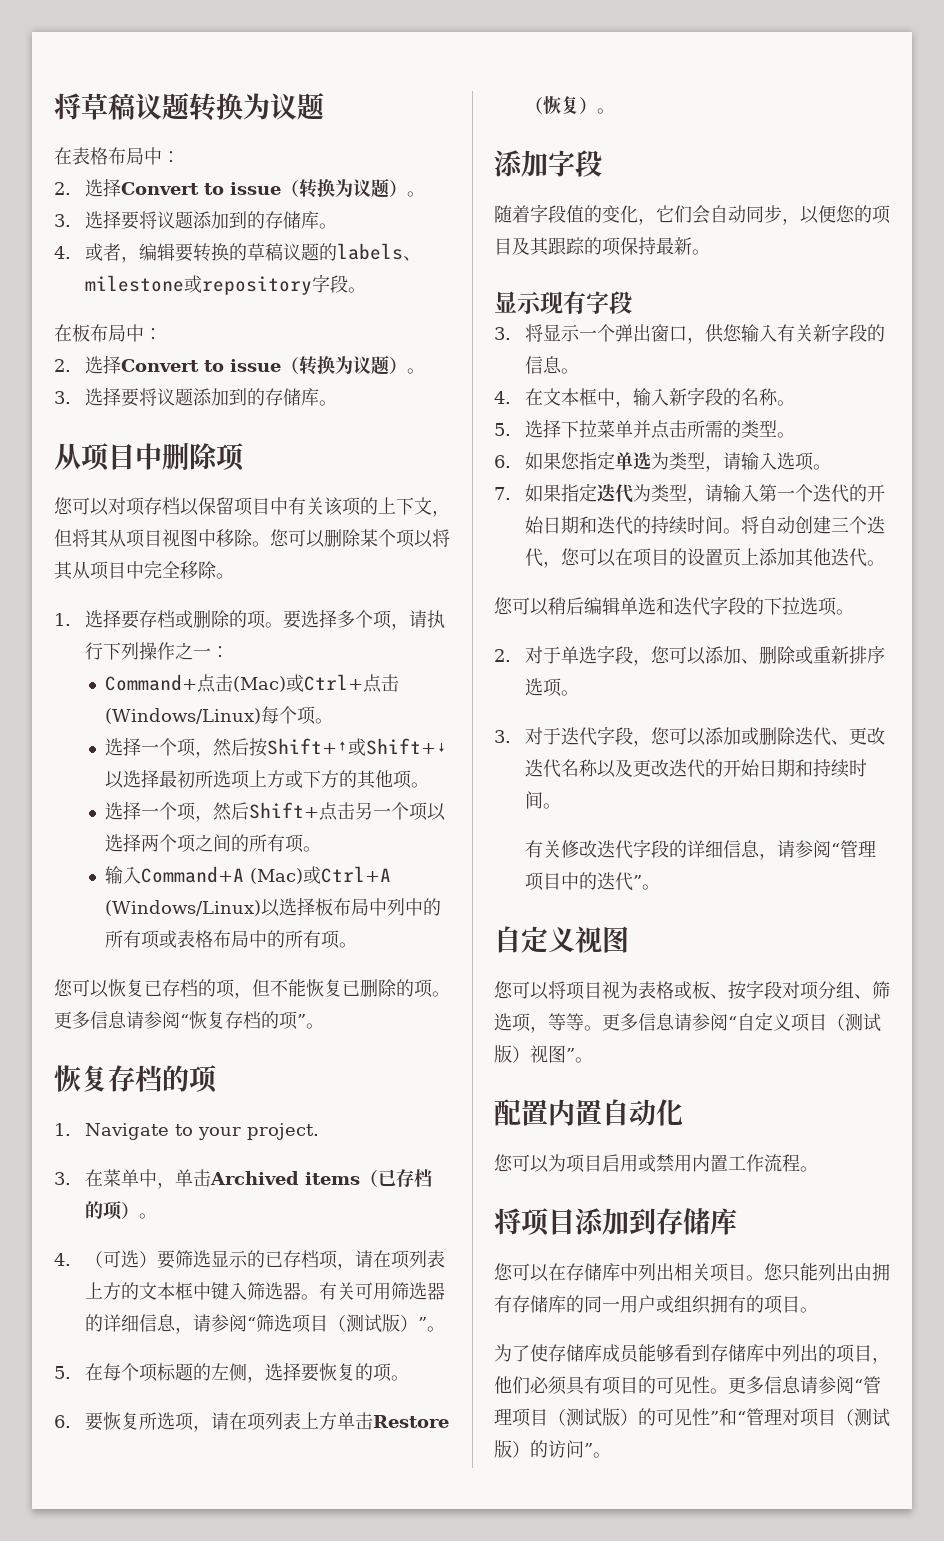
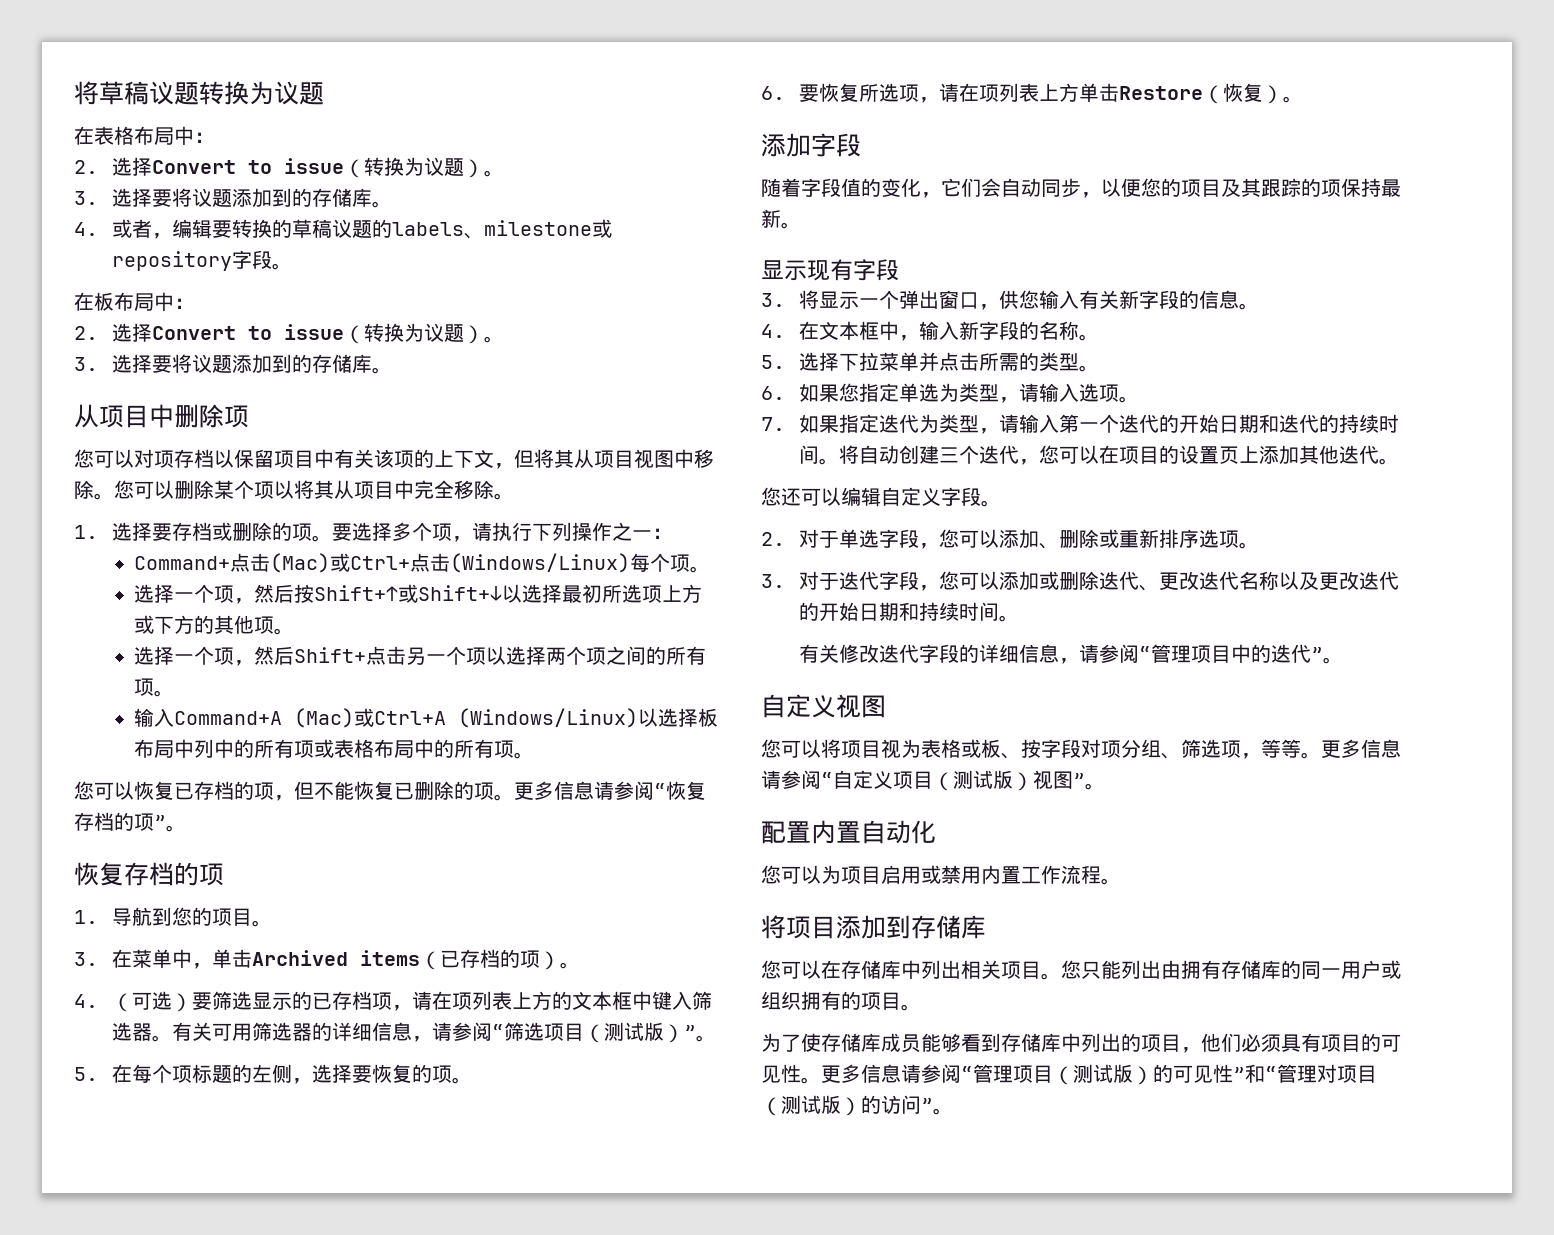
- 1. Navigate to your project.
+ 1.导航到您的项目。
- 您可以稍后编辑单选和迭代字段的下拉选项。
+ 您还可以编辑自定义字段。

